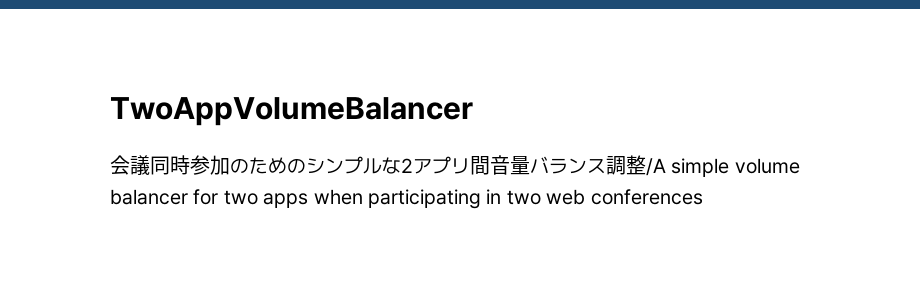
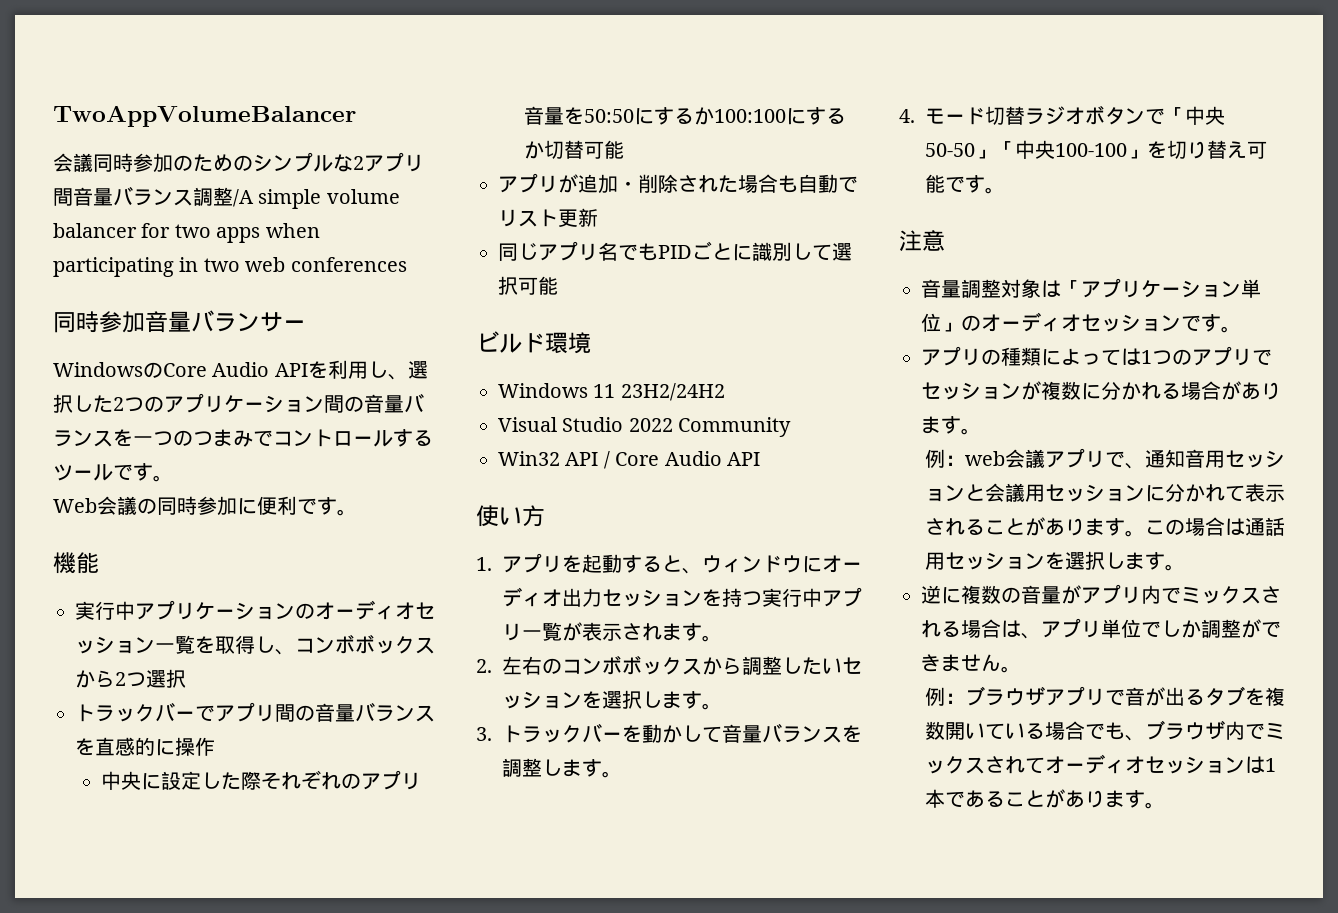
+ 同時参加音量バランサー
+ WindowsのCore Audio APIを利用し、選択した2つのアプリケーション間の音量バランスを一つのつまみでコントロールするツールです。
+ Web会議の同時参加に便利です。
+ 機能
+ 実行中アプリケーションのオーディオセッション一覧を取得し、コンボボックスから2つ選択
+ トラックバーでアプリ間の音量バランスを直感的に操作
+ 中央に設定した際それぞれのアプリ音量を50:50にするか100:100にするか切替可能
+ アプリが追加・削除された場合も自動でリスト更新
+ 同じアプリ名でもPIDごとに識別して選択可能
+ ビルド環境
+ Windows 11 23H2/24H2
+ Visual Studio 2022 Community
+ Win32 API / Core Audio API
+ 使い方
+ 1.アプリを起動すると、ウィンドウにオーディオ出力セッションを持つ実行中アプリ一覧が表示されます。
+ 2.左右のコンボボックスから調整したいセッションを選択します。
+ 3.トラックバーを動かして音量バランスを調整します。
+ 4.モード切替ラジオボタンで「中央50-50」「中央100-100」を切り替え可能です。
+ 注意
+ 音量調整対象は「アプリケーション単位」のオーディオセッションです。
+ アプリの種類によっては1つのアプリでセッションが複数に分かれる場合があります。
+ 例：web会議アプリで、通知音用セッションと会議用セッションに分かれて表示されることがあります。この場合は通話用セッションを選択します。
+ 逆に複数の音量がアプリ内でミックスされる場合は、アプリ単位でしか調整ができません。
+ 例：ブラウザアプリで音が出るタブを複数開いている場合でも、ブラウザ内でミックスされてオーディオセッションは1本であることがあります。

